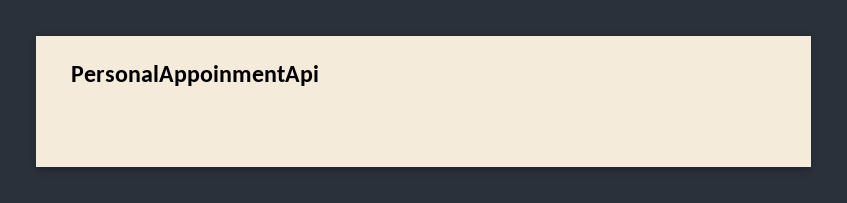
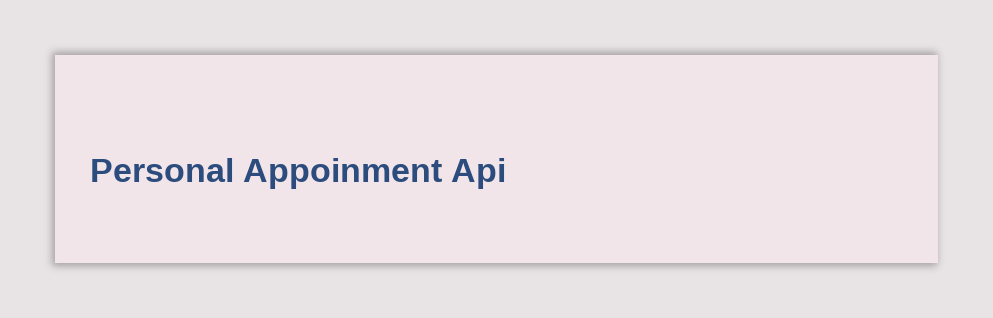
- PersonalAppoinmentApi
+ Personal Appoinment Api

